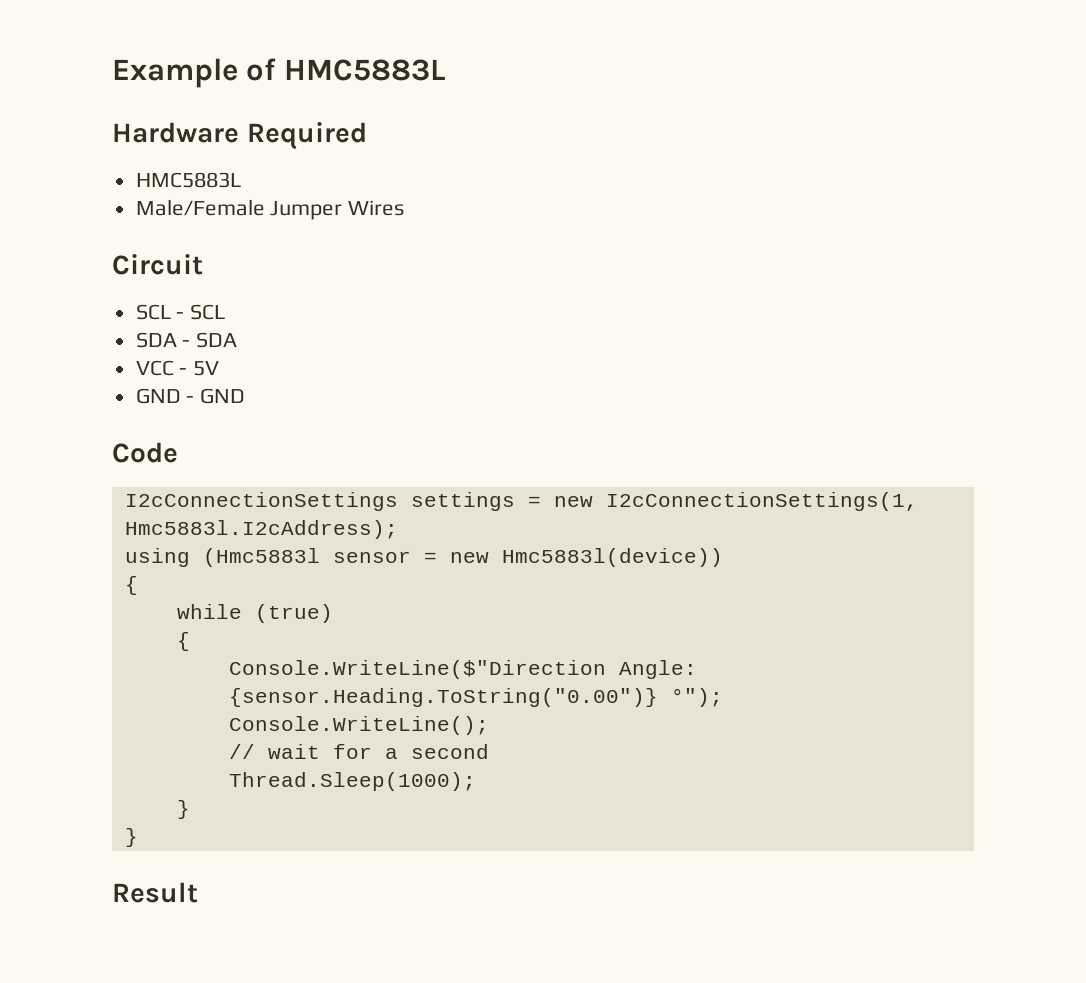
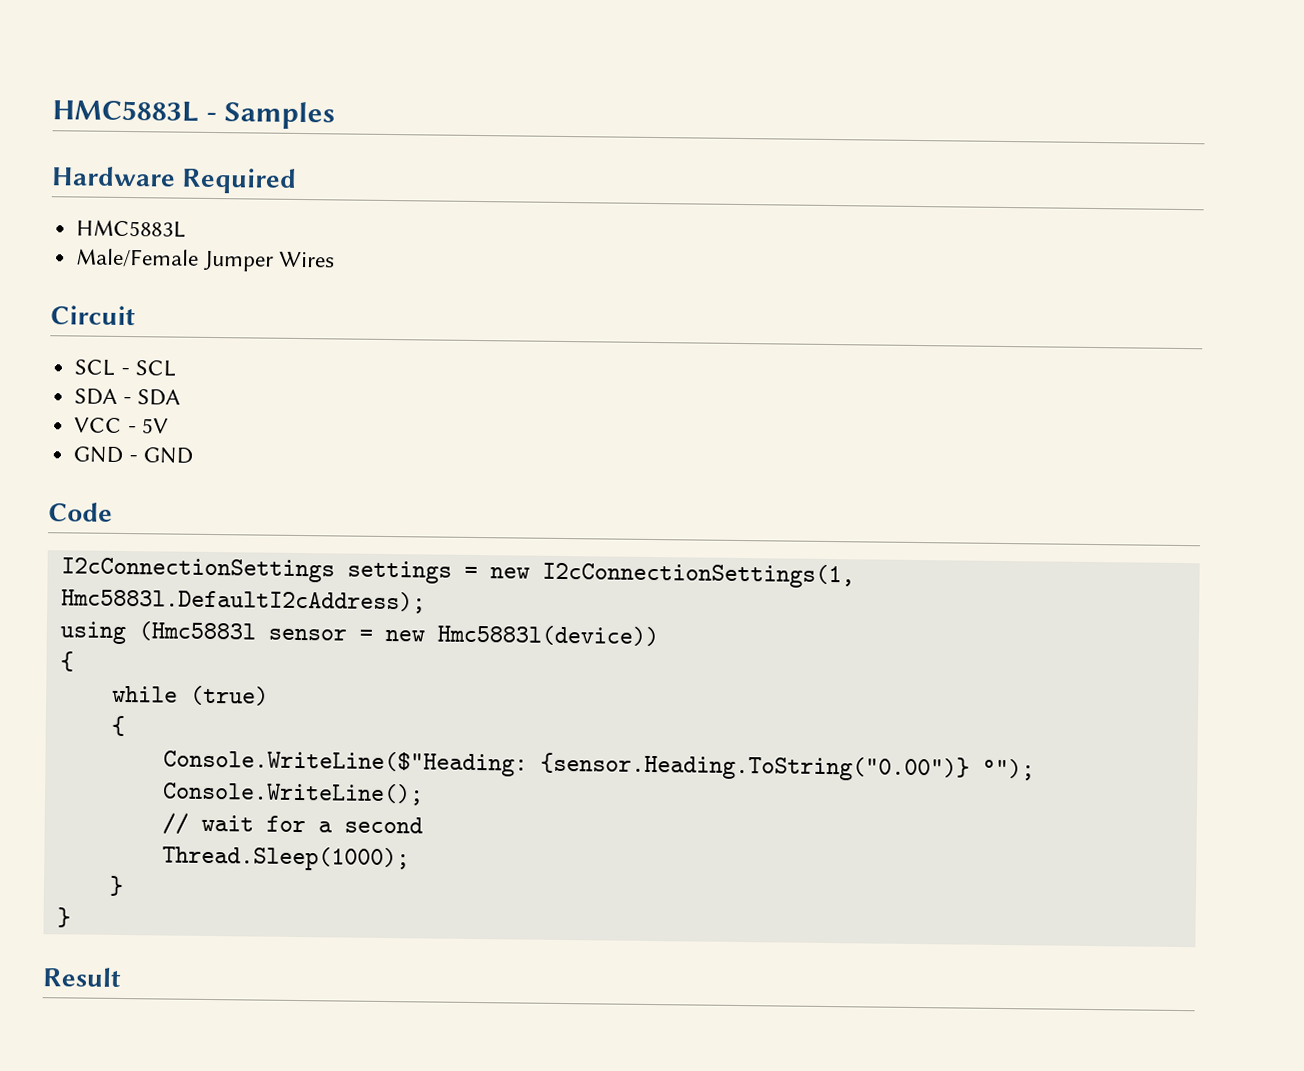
- Example of HMC5883L
+ HMC5883L - Samples
- I2cConnectionSettings settings = new I2cConnectionSettings(1, Hmc5883l.I2cAddress);
+ I2cConnectionSettings settings = new I2cConnectionSettings(1, Hmc5883l.DefaultI2cAddress);
- Console.WriteLine($"Direction Angle: {sensor.Heading.ToString("0.00")} °");
+ Console.WriteLine($"Heading: {sensor.Heading.ToString("0.00")} °");

